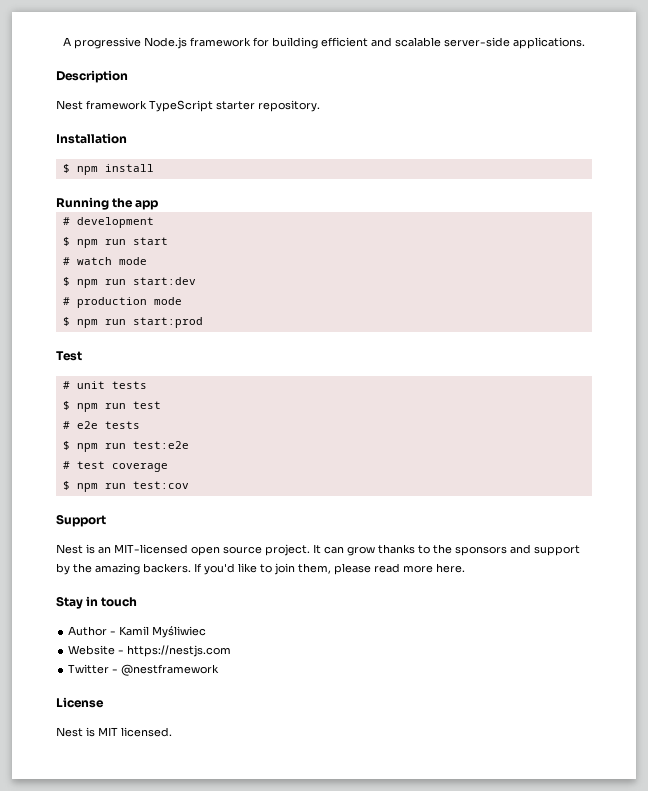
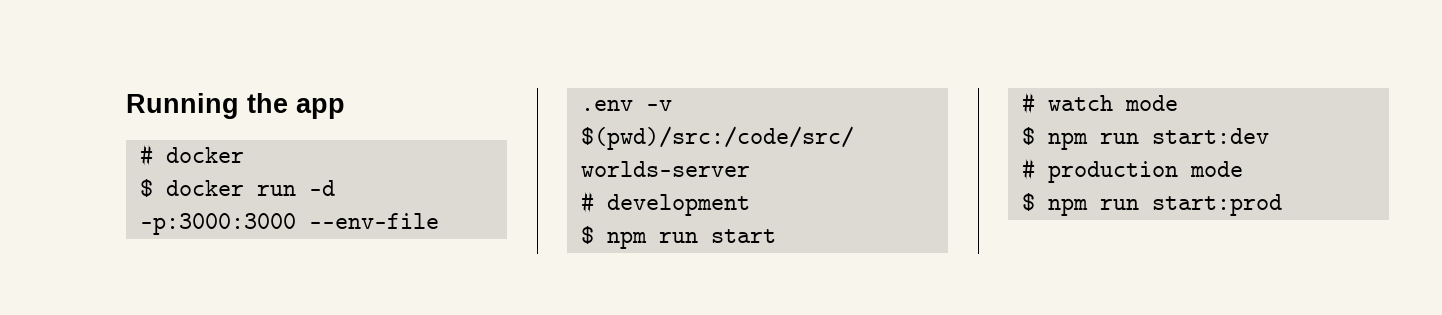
- A progressive Node.js framework for building efficient and scalable server-side applications.
- Description
- Nest framework TypeScript starter repository.
- Installation
- $ npm install
  Running the app
+ # docker
+ $ docker run -d -p:3000:3000 --env-file .env -v $(pwd)/src:/code/src/ worlds-server
- Test
- # unit tests
- $ npm run test
- # e2e tests
- $ npm run test:e2e
- # test coverage
- $ npm run test:cov
- Support
- Nest is an MIT-licensed open source project. It can grow thanks to the sponsors and support by the amazing backers. If you'd like to join them, please read more here.
- Stay in touch
- Author - Kamil Myśliwiec
- Website - https://nestjs.com
- Twitter - @nestframework
- License
- Nest is MIT licensed.

